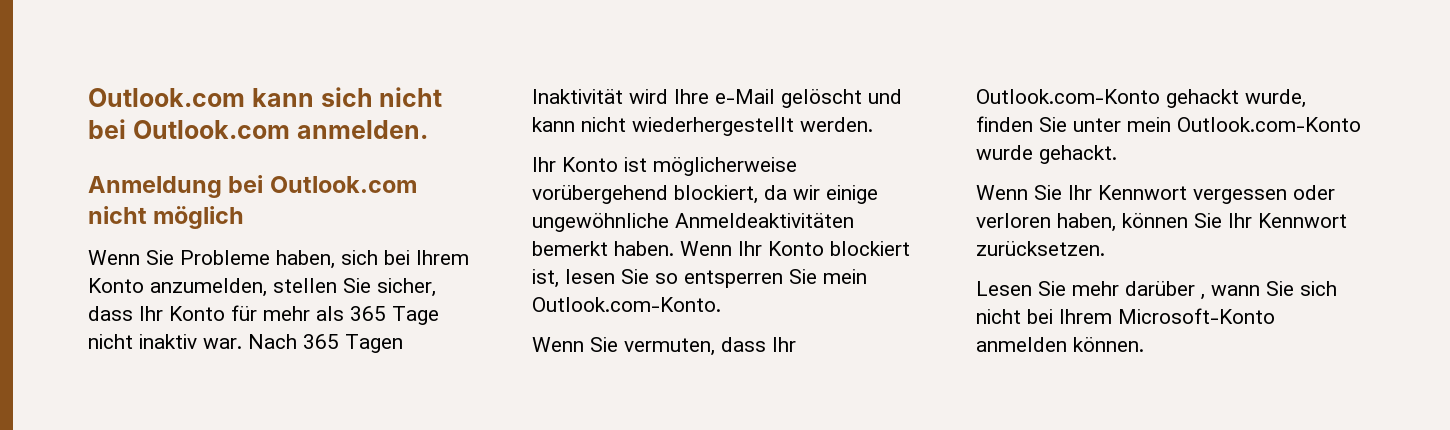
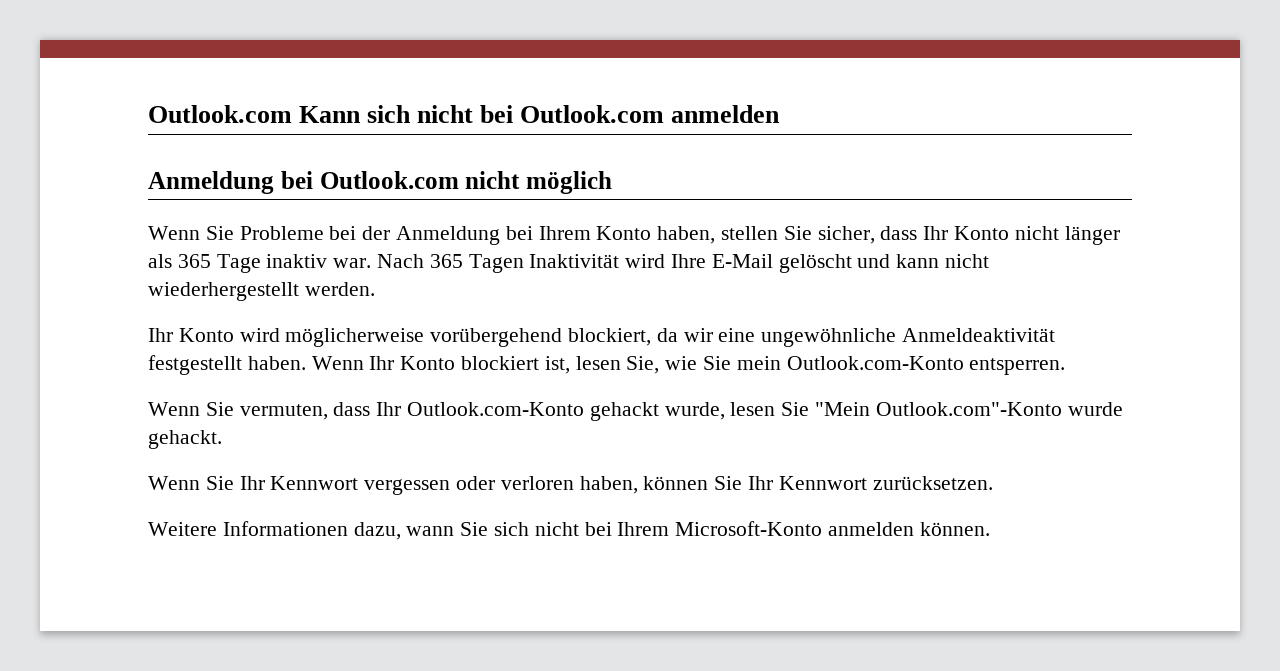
- Outlook.com kann sich nicht bei Outlook.com anmelden.
+ Outlook.com Kann sich nicht bei Outlook.com anmelden
- Wenn Sie Probleme haben, sich bei Ihrem Konto anzumelden, stellen Sie sicher, dass Ihr Konto für mehr als 365 Tage nicht inaktiv war.
+ Wenn Sie Probleme bei der Anmeldung bei Ihrem Konto haben, stellen Sie sicher, dass Ihr Konto nicht länger als 365 Tage inaktiv war.
- Nach 365 Tagen Inaktivität wird Ihre e-Mail gelöscht und kann nicht wiederhergestellt werden.
+ Nach 365 Tagen Inaktivität wird Ihre E-Mail gelöscht und kann nicht wiederhergestellt werden.
- Ihr Konto ist möglicherweise vorübergehend blockiert, da wir einige ungewöhnliche Anmeldeaktivitäten bemerkt haben.
+ Ihr Konto wird möglicherweise vorübergehend blockiert, da wir eine ungewöhnliche Anmeldeaktivität festgestellt haben.
- Wenn Ihr Konto blockiert ist, lesen Sie so entsperren Sie mein Outlook.com-Konto.
+ Wenn Ihr Konto blockiert ist, lesen Sie, wie Sie mein Outlook.com-Konto entsperren.
- Wenn Sie vermuten, dass Ihr Outlook.com-Konto gehackt wurde, finden Sie unter mein Outlook.com-Konto wurde gehackt.
+ Wenn Sie vermuten, dass Ihr Outlook.com-Konto gehackt wurde, lesen Sie "Mein Outlook.com"-Konto wurde gehackt.
- Lesen Sie mehr darüber , wann Sie sich nicht bei Ihrem Microsoft-Konto anmelden können.
+ Weitere Informationen dazu, wann Sie sich nicht bei Ihrem Microsoft-Konto anmelden können.

